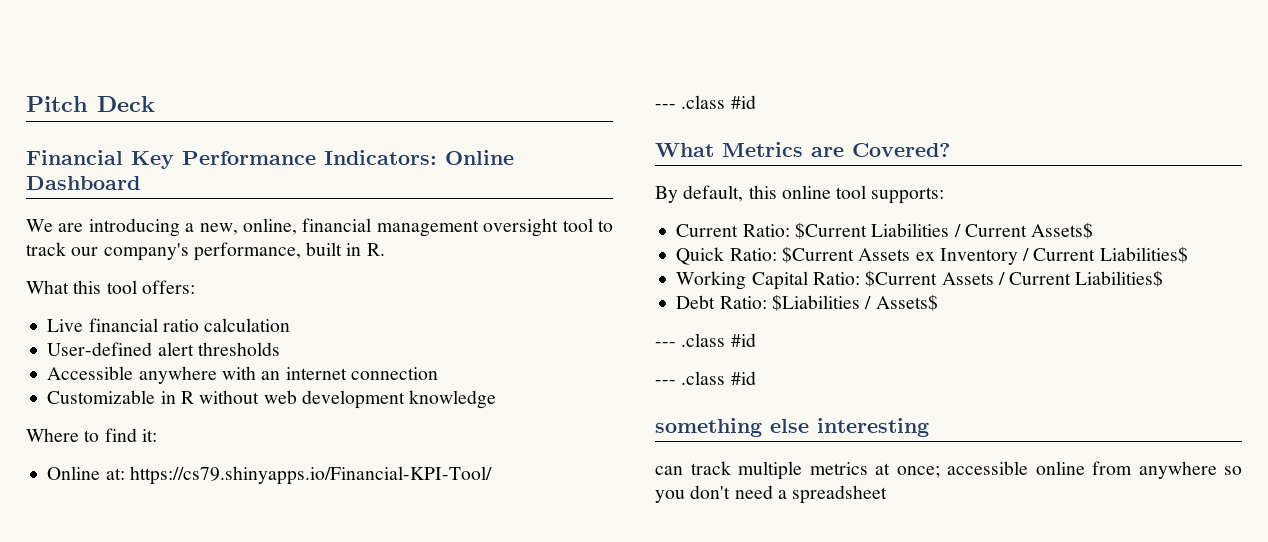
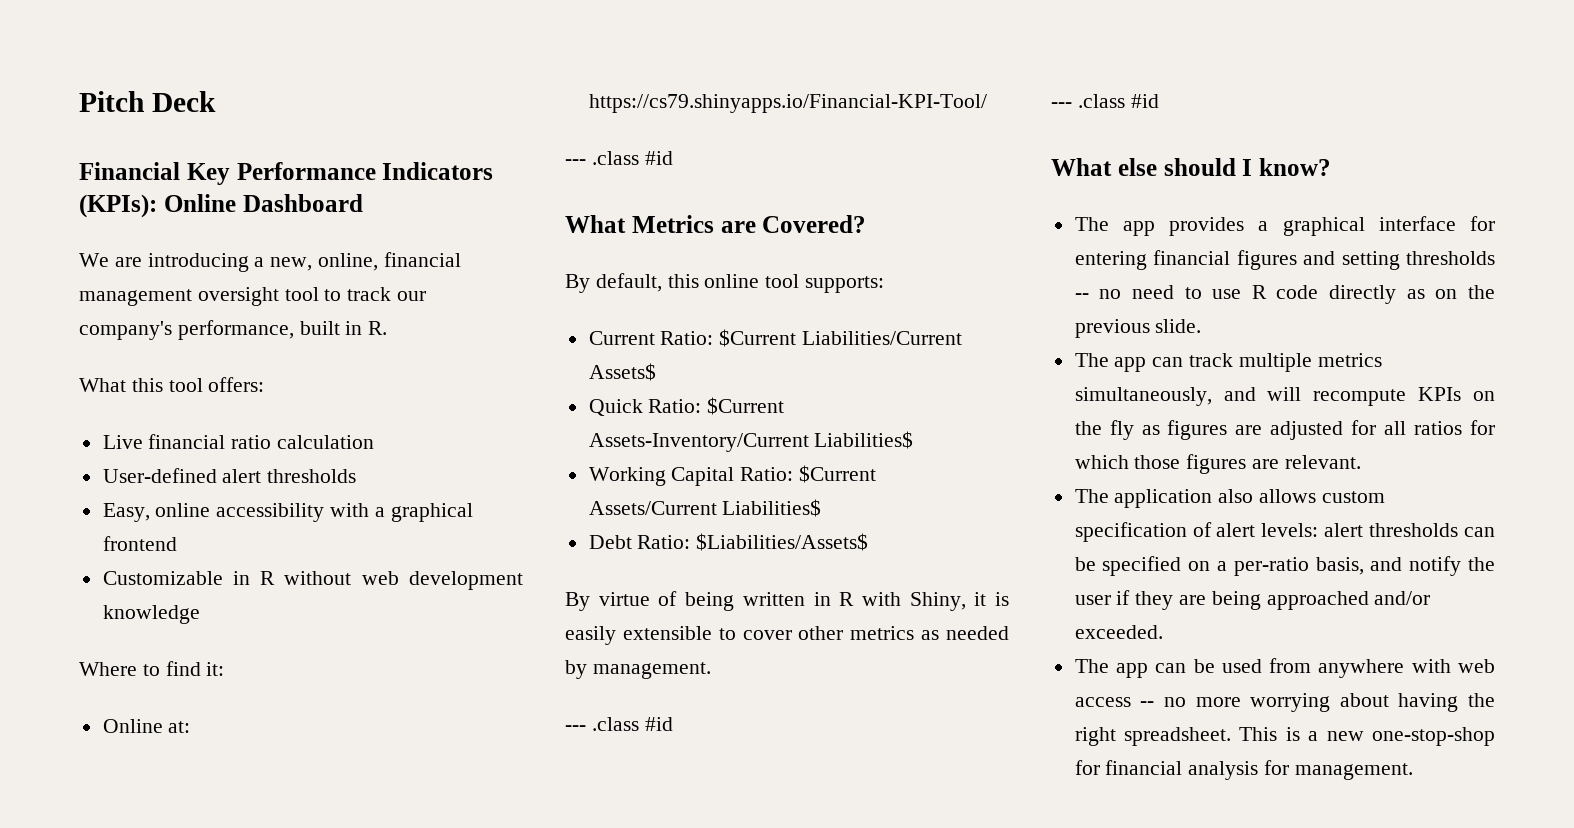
- Financial Key Performance Indicators: Online Dashboard
+ Financial Key Performance Indicators (KPIs): Online Dashboard
- Accessible anywhere with an internet connection
+ Easy, online accessibility with a graphical frontend
- Current Ratio: $Current Liabilities / Current Assets$
+ Current Ratio: $Current Liabilities/Current Assets$
- Quick Ratio: $Current Assets ex Inventory / Current Liabilities$
+ Quick Ratio: $Current Assets-Inventory/Current Liabilities$
- Working Capital Ratio: $Current Assets / Current Liabilities$
+ Working Capital Ratio: $Current Assets/Current Liabilities$
- Debt Ratio: $Liabilities / Assets$
+ Debt Ratio: $Liabilities/Assets$
+ By virtue of being written in R with Shiny, it is easily extensible to cover other metrics as needed by management.
- something else interesting
- can track multiple metrics at once; accessible online from anywhere so you don't need a spreadsheet
+ What else should I know?
+ The app provides a graphical interface for entering financial figures and setting thresholds -- no need to use R code directly as on the previous slide.
+ The app can track multiple metrics simultaneously, and will recompute KPIs on the fly as figures are adjusted for all ratios for which those figures are relevant.
+ The application also allows custom specification of alert levels: alert thresholds can be specified on a per-ratio basis, and notify the user if they are being approached and/or exceeded.
+ The app can be used from anywhere with web access -- no more worrying about having the right spreadsheet. This is a new one-stop-shop for financial analysis for management.

